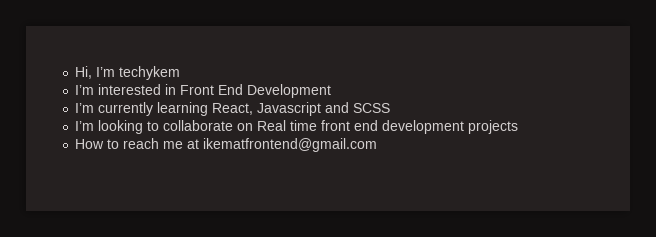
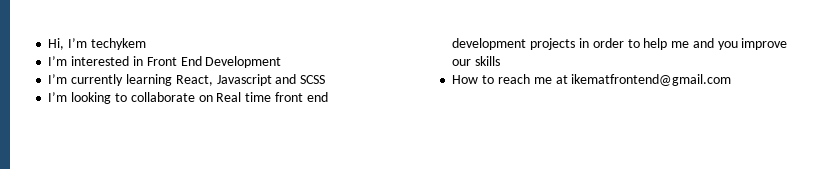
- I’m looking to collaborate on Real time front end development projects
+ I’m looking to collaborate on Real time front end development projects in order to help me and you improve our skills

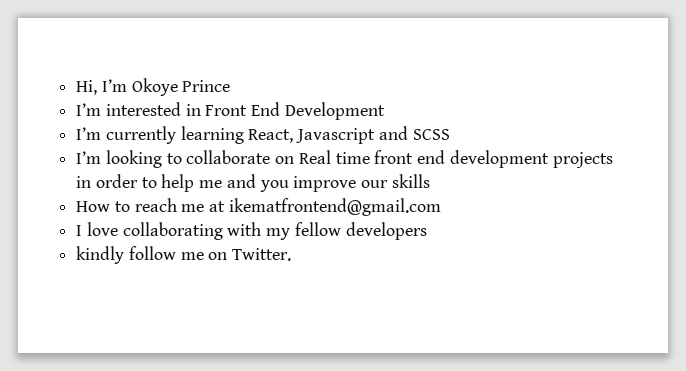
- Hi, I’m techykem
+ Hi, I’m Okoye Prince
+ I love collaborating with my fellow developers
+ kindly follow me on Twitter.

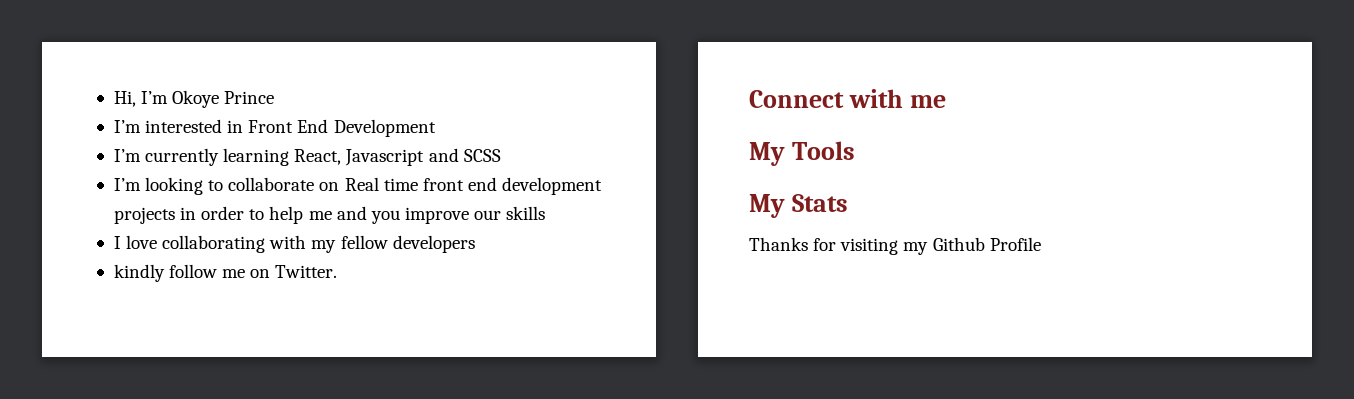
- How to reach me at ikematfrontend@gmail.com
+ Connect with me
+ My Tools
+ My Stats
+ Thanks for visiting my Github Profile

